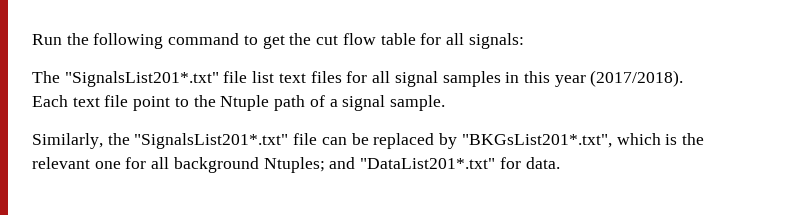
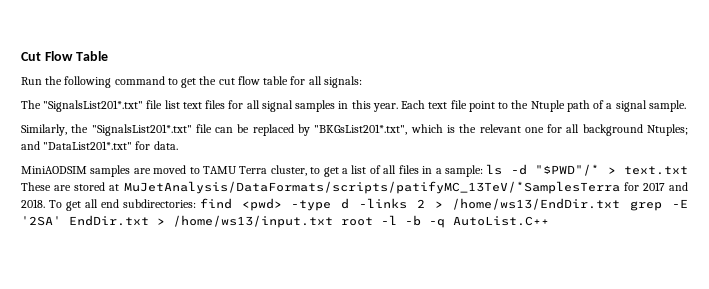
+ Cut Flow Table
- The "SignalsList201*.txt" file list text files for all signal samples in this year (2017/2018).
+ The "SignalsList201*.txt" file list text files for all signal samples in this year.
+ MiniAODSIM samples are moved to TAMU Terra cluster, to get a list of all files in a sample: ls -d "$PWD"/* > text.txt These are stored at MuJetAnalysis/DataFormats/scripts/patifyMC_13TeV/*SamplesTerra for 2017 and 2018. To get all end subdirectories: find <pwd> -type d -links 2 > /home/ws13/EndDir.txt grep -E '2SA' EndDir.txt > /home/ws13/input.txt root -l -b -q AutoList.C++

